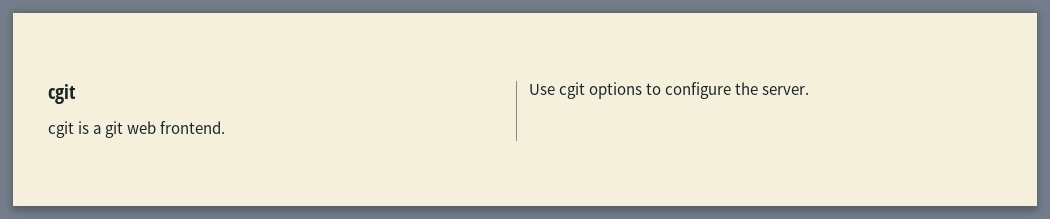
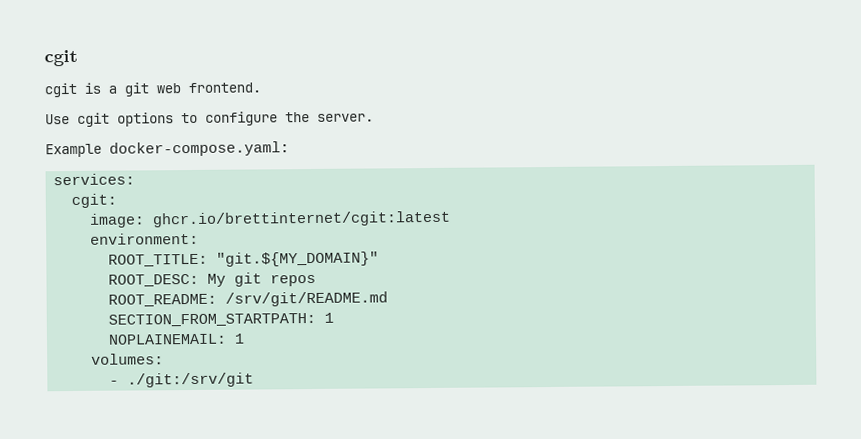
+ Example docker-compose.yaml:
+ services:
+ cgit:
+ image: ghcr.io/brettinternet/cgit:latest
+ environment:
+ ROOT_TITLE: "git.${MY_DOMAIN}"
+ ROOT_DESC: My git repos
+ ROOT_README: /srv/git/README.md
+ SECTION_FROM_STARTPATH: 1
+ NOPLAINEMAIL: 1
+ volumes:
+ - ./git:/srv/git

